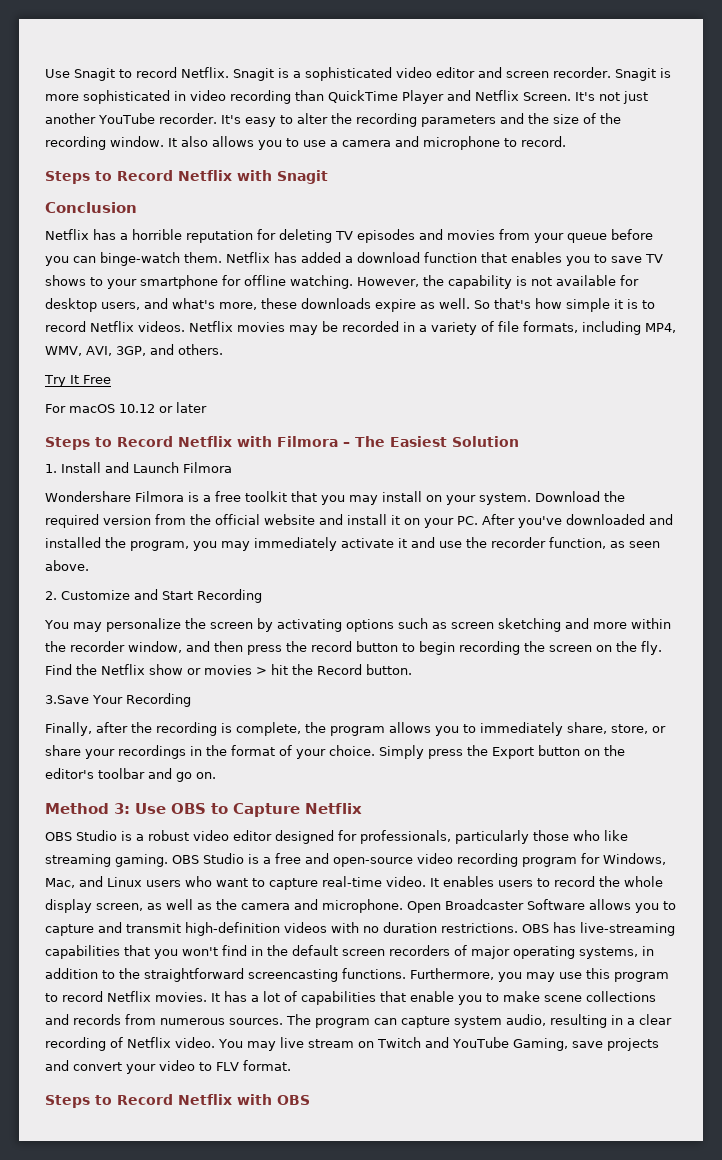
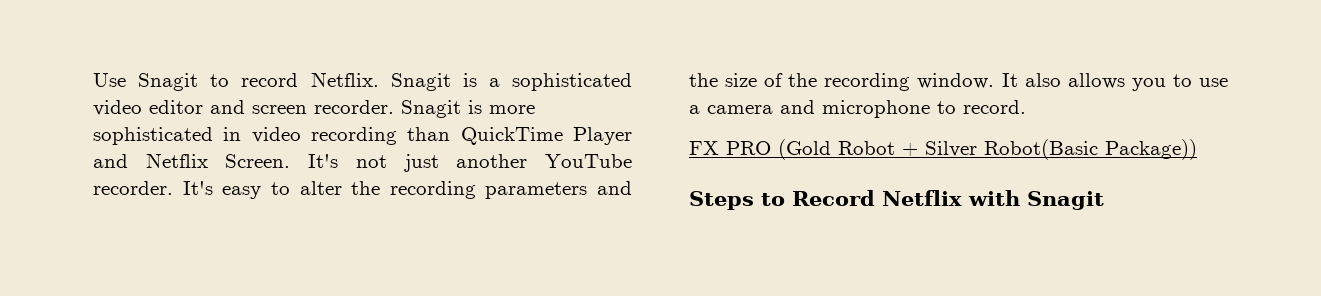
+ FX PRO (Gold Robot + Silver Robot(Basic Package))
- Conclusion
- Netflix has a horrible reputation for deleting TV episodes and movies from your queue before you can binge-watch them. Netflix has added a download function that enables you to save TV shows to your smartphone for offline watching. However, the capability is not available for desktop users, and what's more, these downloads expire as well. So that's how simple it is to record Netflix videos. Netflix movies may be recorded in a variety of file formats, including MP4, WMV, AVI, 3GP, and others.
- Try It Free
- For macOS 10.12 or later
- Steps to Record Netflix with Filmora – The Easiest Solution
- 1. Install and Launch Filmora
- Wondershare Filmora is a free toolkit that you may install on your system. Download the required version from the official website and install it on your PC. After you've downloaded and installed the program, you may immediately activate it and use the recorder function, as seen above.
- 2. Customize and Start Recording
- You may personalize the screen by activating options such as screen sketching and more within the recorder window, and then press the record button to begin recording the screen on the fly. Find the Netflix show or movies > hit the Record button.
- 3.Save Your Recording
- Finally, after the recording is complete, the program allows you to immediately share, store, or share your recordings in the format of your choice. Simply press the Export button on the editor's toolbar and go on.
- Method 3: Use OBS to Capture Netflix
- OBS Studio is a robust video editor designed for professionals, particularly those who like streaming gaming. OBS Studio is a free and open-source video recording program for Windows, Mac, and Linux users who want to capture real-time video. It enables users to record the whole display screen, as well as the camera and microphone. Open Broadcaster Software allows you to capture and transmit high-definition videos with no duration restrictions. OBS has live-streaming capabilities that you won't find in the default screen recorders of major operating systems, in addition to the straightforward screencasting functions. Furthermore, you may use this program to record Netflix movies. It has a lot of capabilities that enable you to make scene collections and records from numerous sources. The program can capture system audio, resulting in a clear recording of Netflix video. You may live stream on Twitch and YouTube Gaming, save projects and convert your video to FLV format.
- Steps to Record Netflix with OBS

